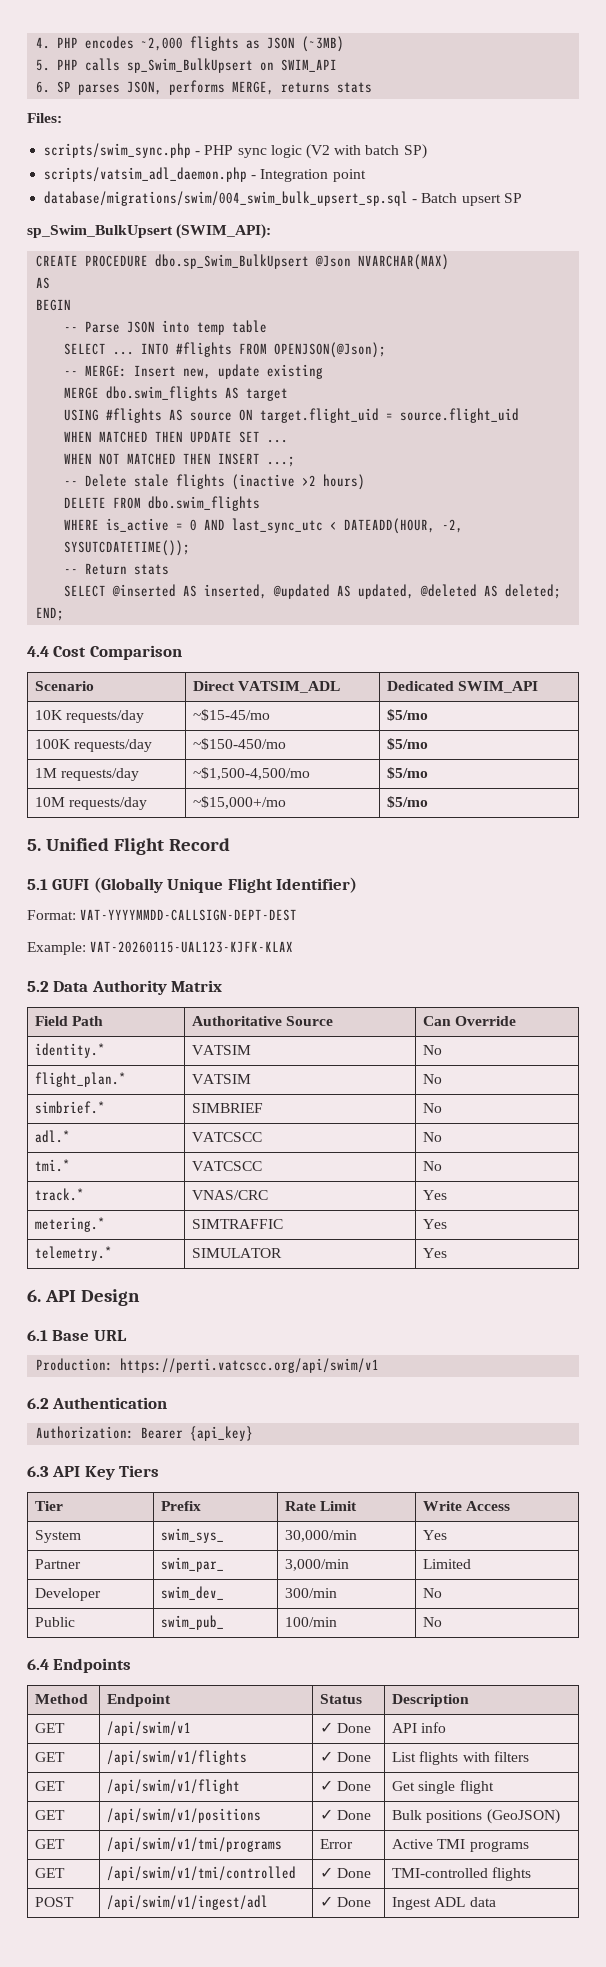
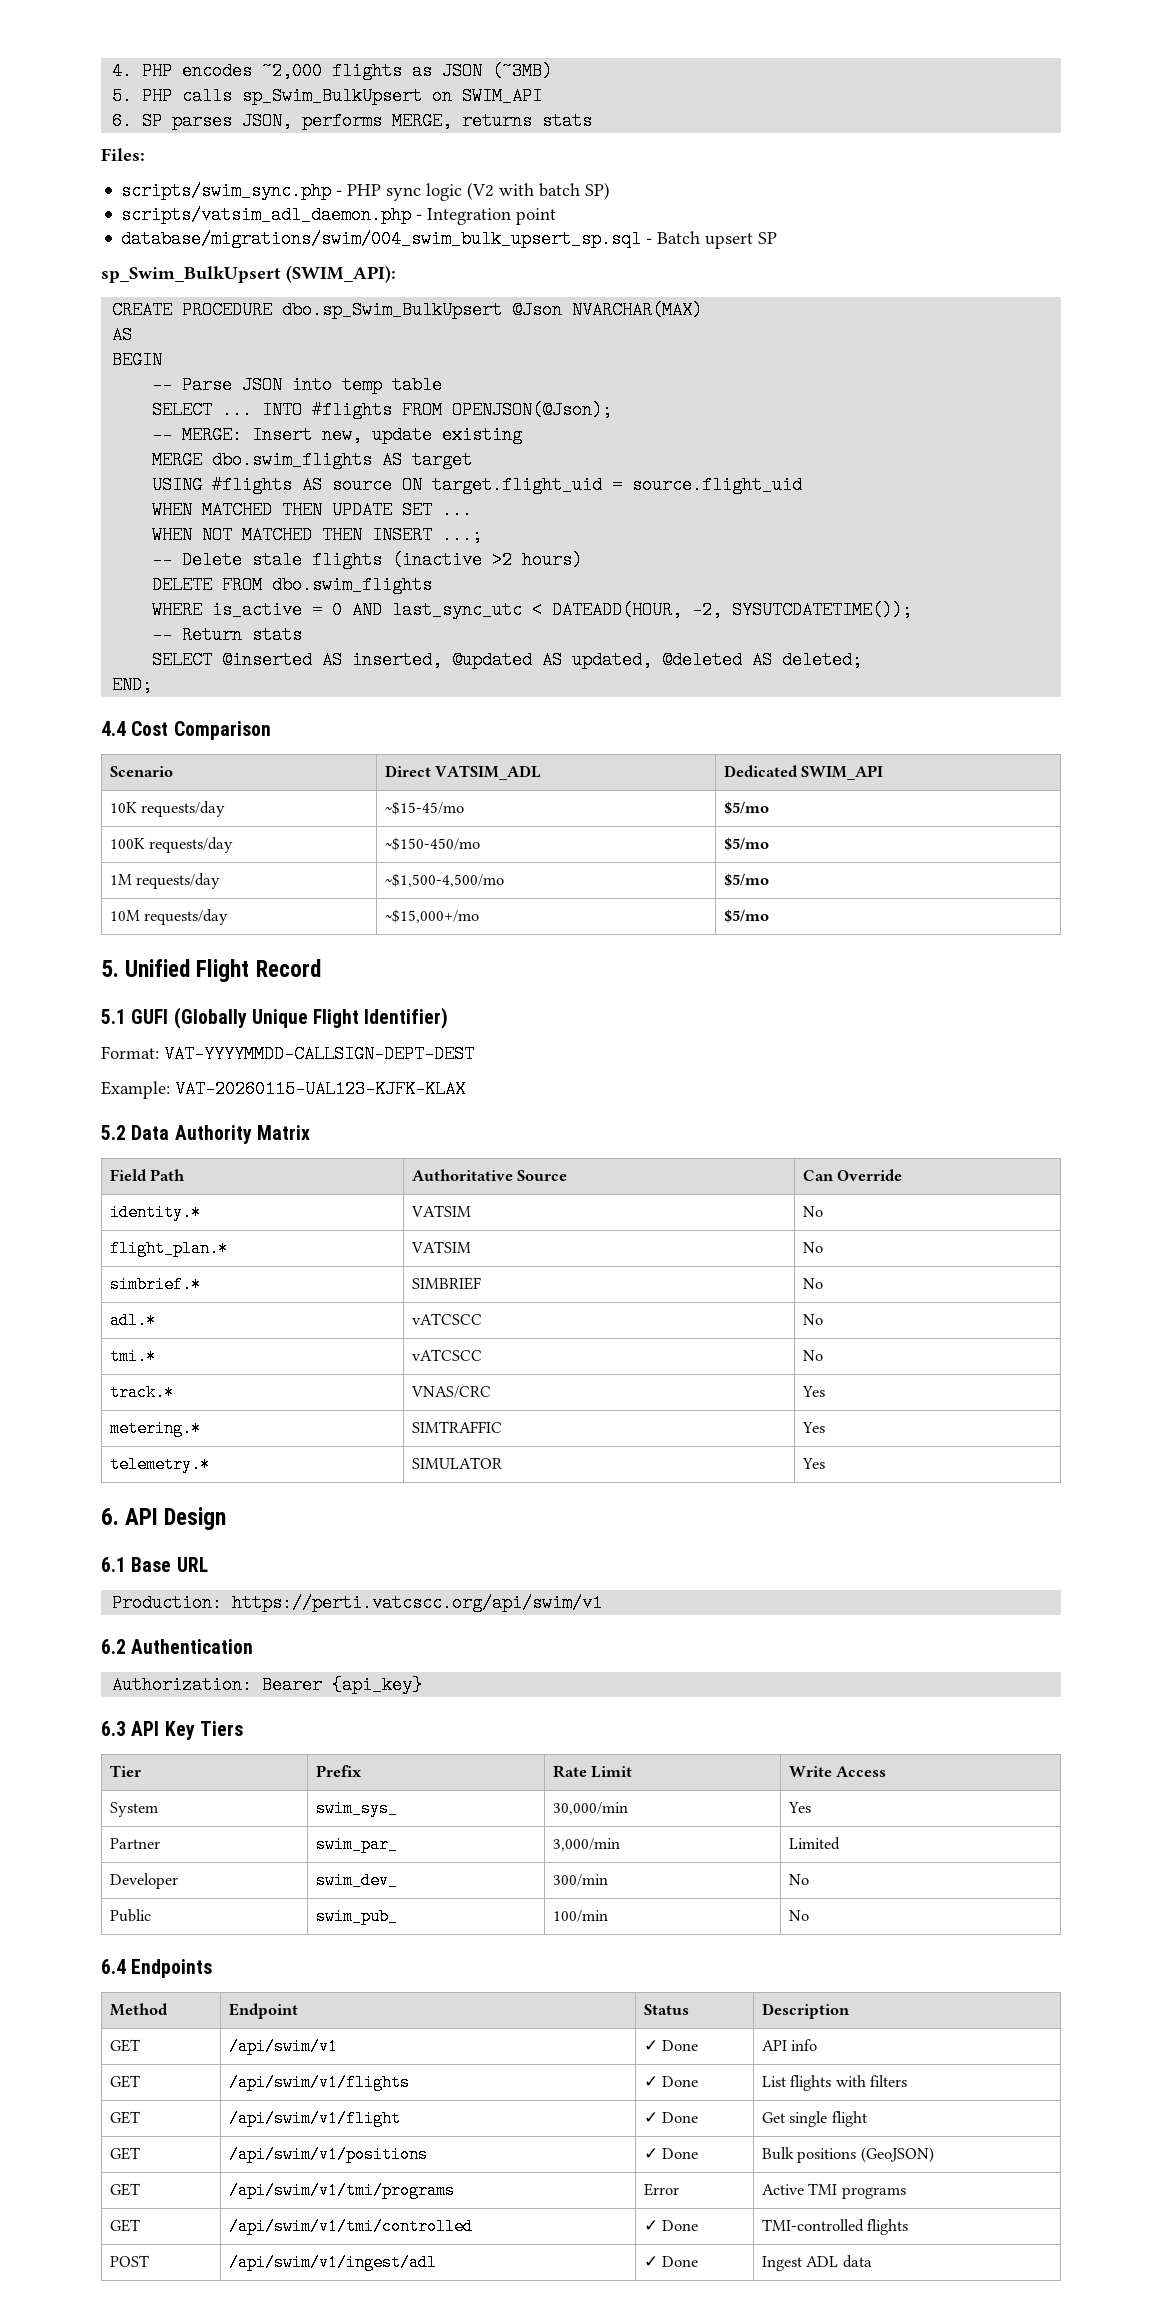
- adl.* | VATCSCC | No
+ adl.* | vATCSCC | No
- tmi.* | VATCSCC | No
+ tmi.* | vATCSCC | No

